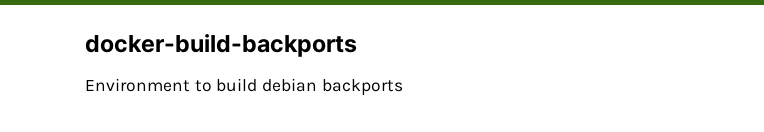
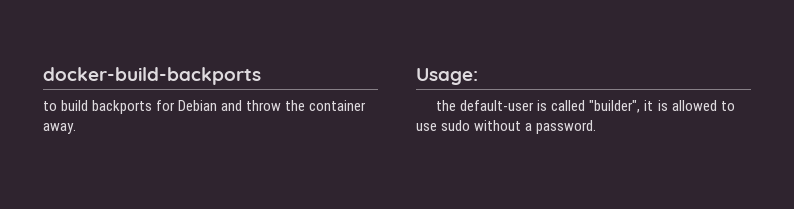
- Environment to build debian backports
+ to build backports for Debian and throw the container away.
+ Usage:
+ the default-user is called "builder", it is allowed to use sudo without a password.

